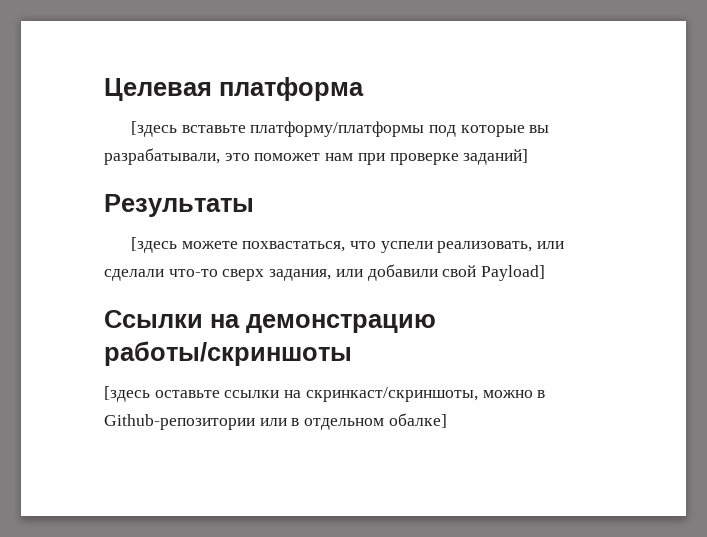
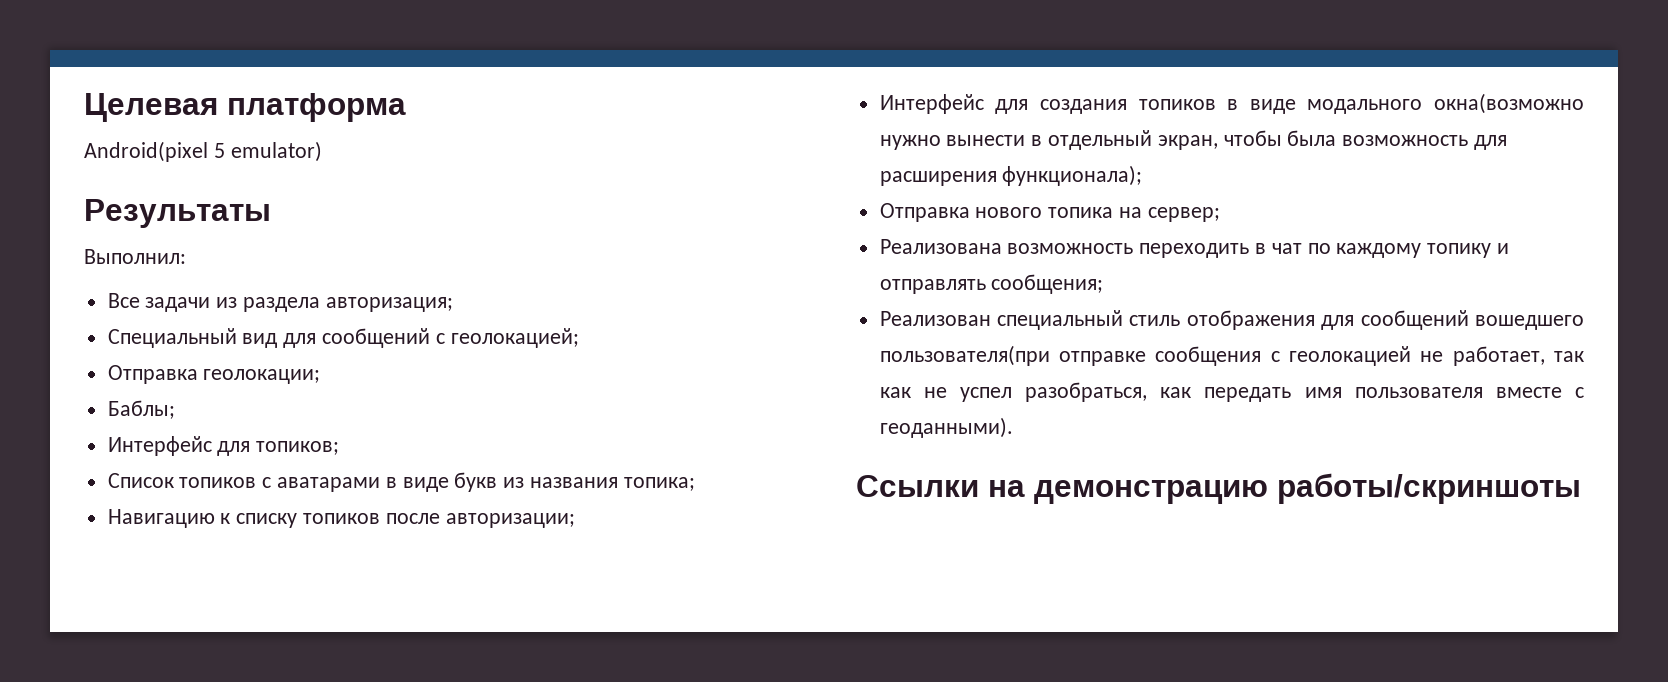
- [здесь вставьте платформу/платформы под которые вы разрабатывали, это поможет нам при проверке заданий]
+ Android(pixel 5 emulator)
  Результаты
- [здесь можете похвастаться, что успели реализовать, или сделали что-то сверх задания, или добавили свой Payload]
+ Выполнил:
+ Все задачи из раздела авторизация;
+ Специальный вид для сообщений с геолокацией;
+ Отправка геолокации;
+ Баблы;
+ Интерфейс для топиков;
+ Список топиков с аватарами в виде букв из названия топика;
+ Навигацию к списку топиков после авторизации;
+ Интерфейс для создания топиков в виде модального окна(возможно нужно вынести в отдельный экран, чтобы была возможность для расширения функционала);
+ Отправка нового топика на сервер;
+ Реализована возможность переходить в чат по каждому топику и отправлять сообщения;
+ Реализован специальный стиль отображения для сообщений вошедшего пользователя(при отправке сообщения с геолокацией не работает, так как не успел разобраться, как передать имя пользователя вместе с геоданными).
  Ссылки на демонстрацию работы/скриншоты
- [здесь оставьте ссылки на скринкаст/скриншоты, можно в Github-репозитории или в отдельном обалке]

